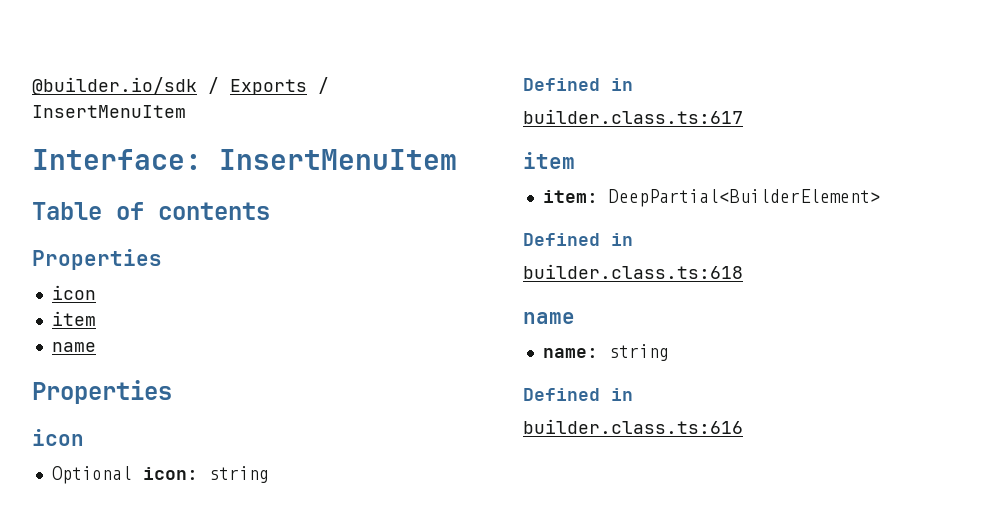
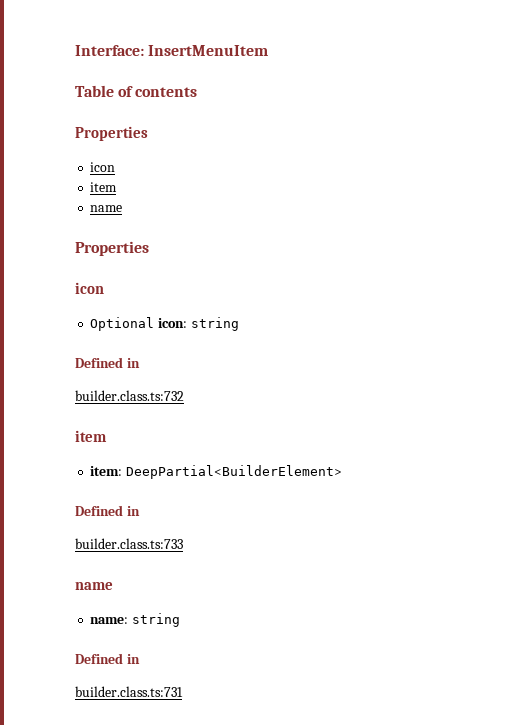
- @builder.io/sdk / Exports / InsertMenuItem
- builder.class.ts:617
+ builder.class.ts:732
- builder.class.ts:618
+ builder.class.ts:733
- builder.class.ts:616
+ builder.class.ts:731

